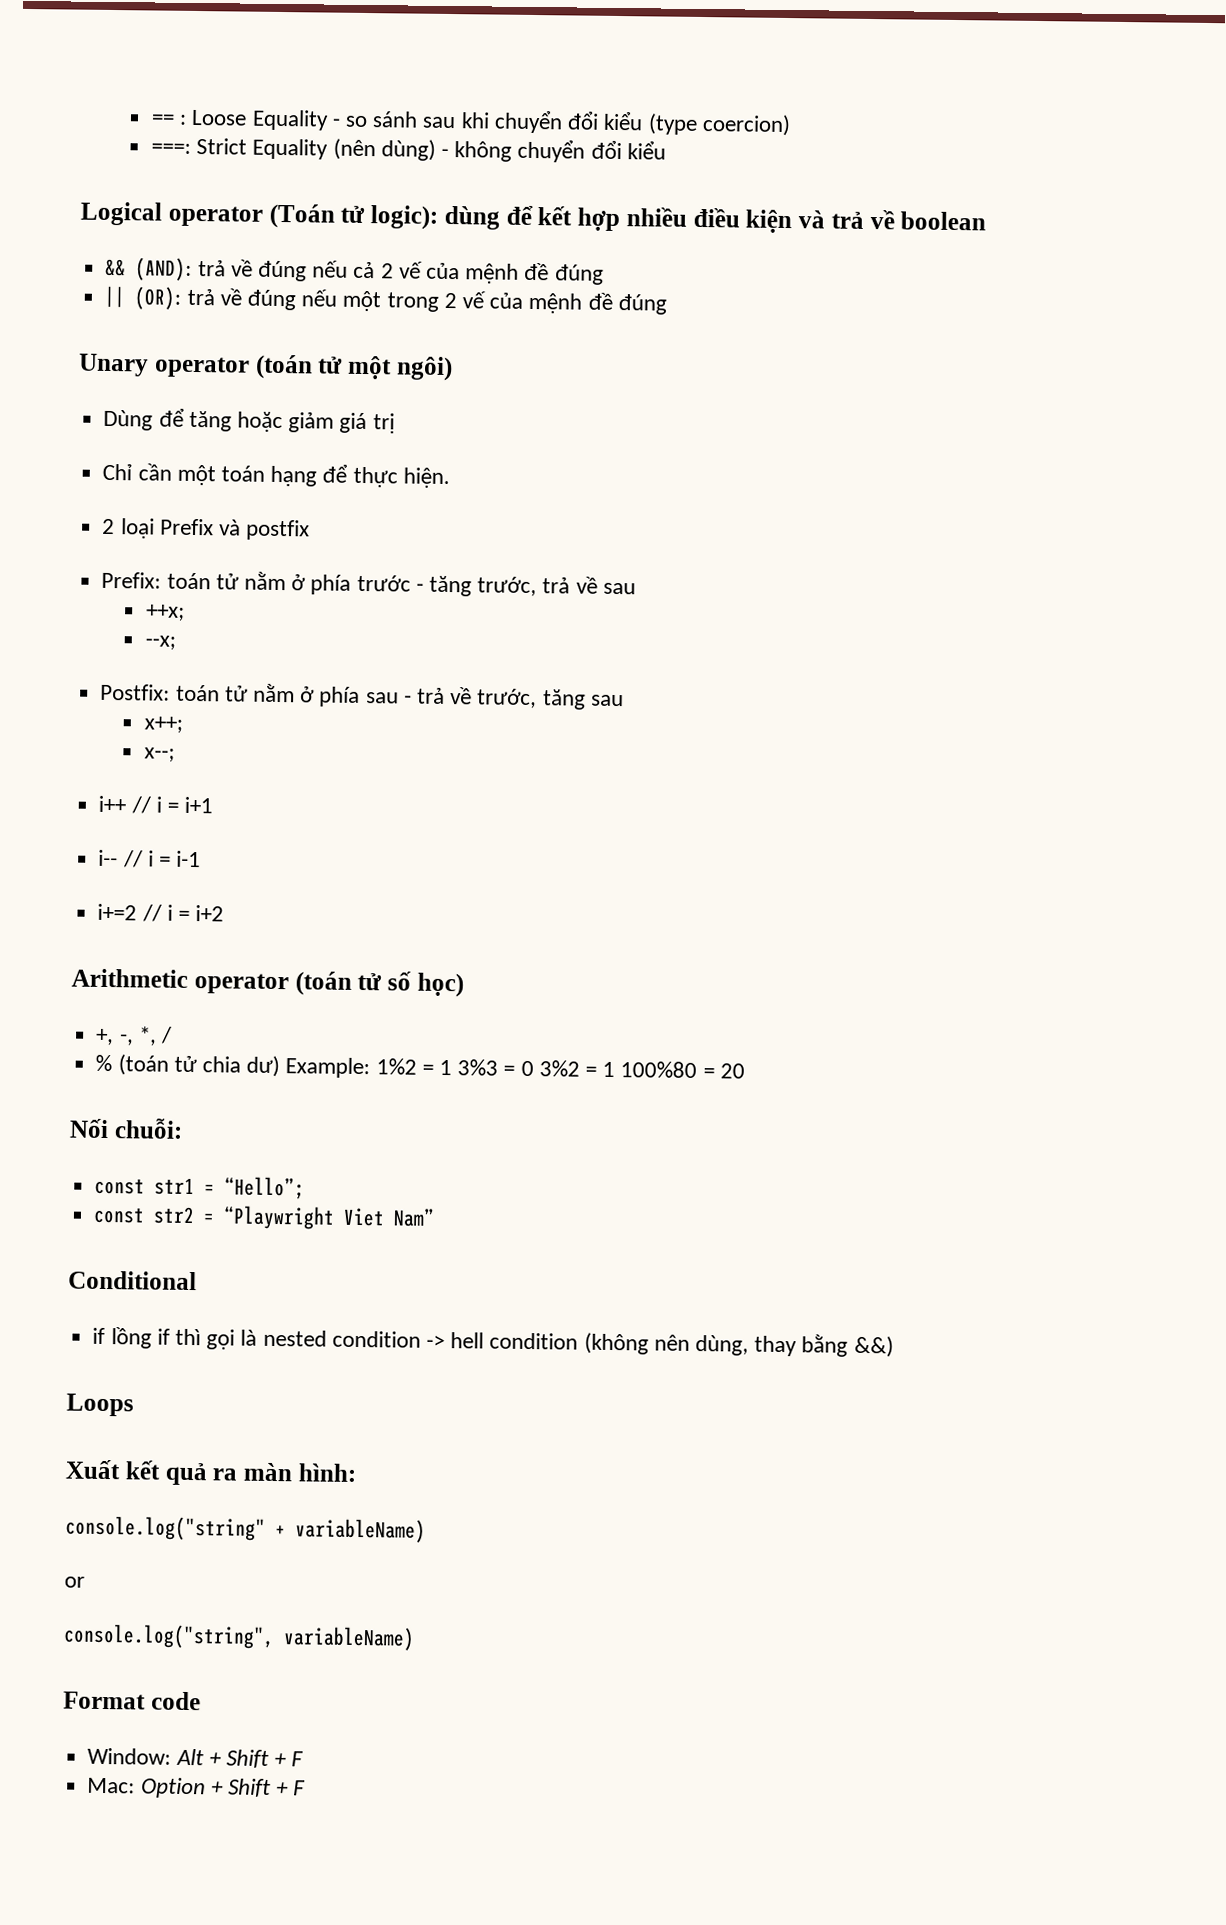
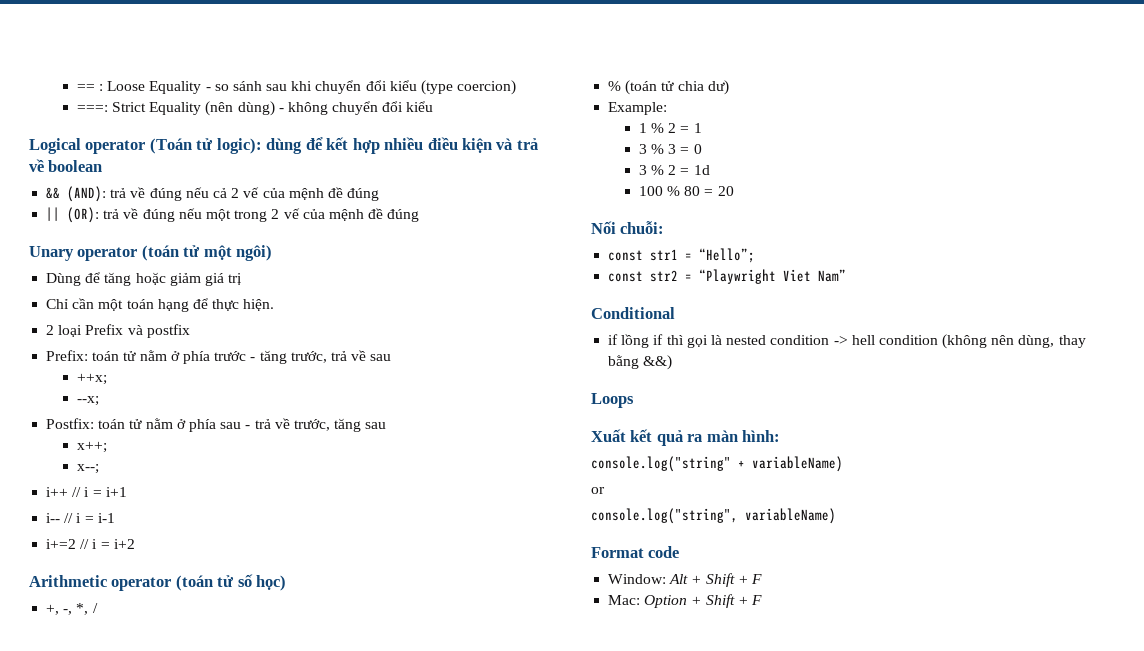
- % (toán tử chia dư) Example: 1%2 = 1 3%3 = 0 3%2 = 1 100%80 = 20
+ % (toán tử chia dư)
+ Example:
+ 1 % 2 = 1
+ 3 % 3 = 0
+ 3 % 2 = 1d
+ 100 % 80 = 20

